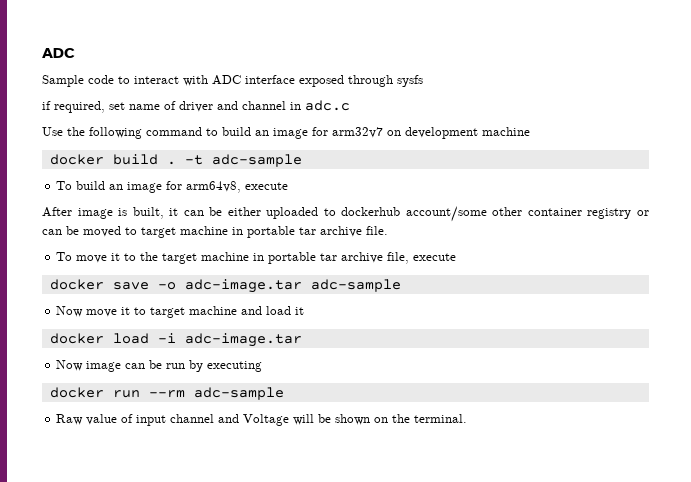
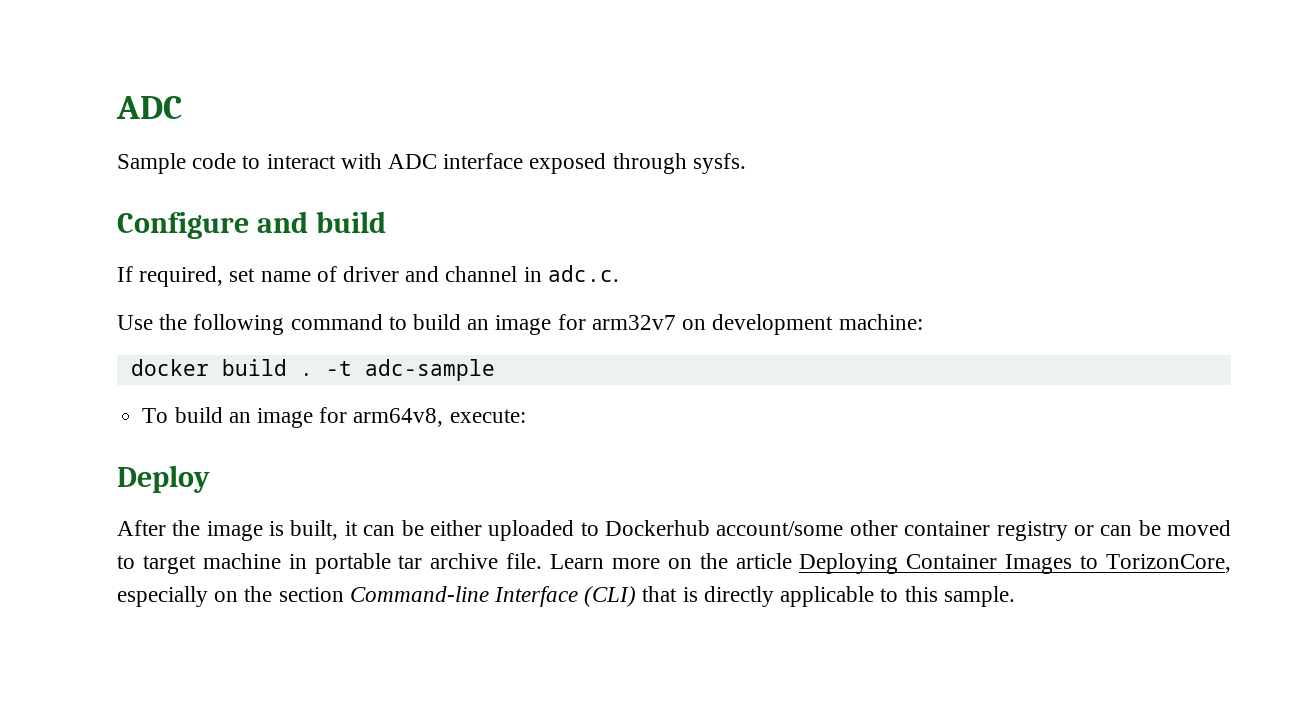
- Sample code to interact with ADC interface exposed through sysfs
- if required, set name of driver and channel in adc.c
+ Sample code to interact with ADC interface exposed through sysfs.
+ Configure and build
+ If required, set name of driver and channel in adc.c.
- Use the following command to build an image for arm32v7 on development machine
+ Use the following command to build an image for arm32v7 on development machine:
- To build an image for arm64v8, execute
+ To build an image for arm64v8, execute:
+ Deploy
- After image is built, it can be either uploaded to dockerhub account/some other container registry or can be moved to target machine in portable tar archive file.
- To move it to the target machine in portable tar archive file, execute
- docker save -o adc-image.tar adc-sample
- Now move it to target machine and load it
- docker load -i adc-image.tar
- Now image can be run by executing
- docker run --rm adc-sample
- Raw value of input channel and Voltage will be shown on the terminal.
+ After the image is built, it can be either uploaded to Dockerhub account/some other container registry or can be moved to target machine in portable tar archive file. Learn more on the article Deploying Container Images to TorizonCore, especially on the section Command-line Interface (CLI) that is directly applicable to this sample.

